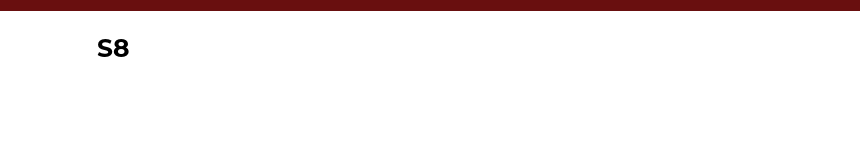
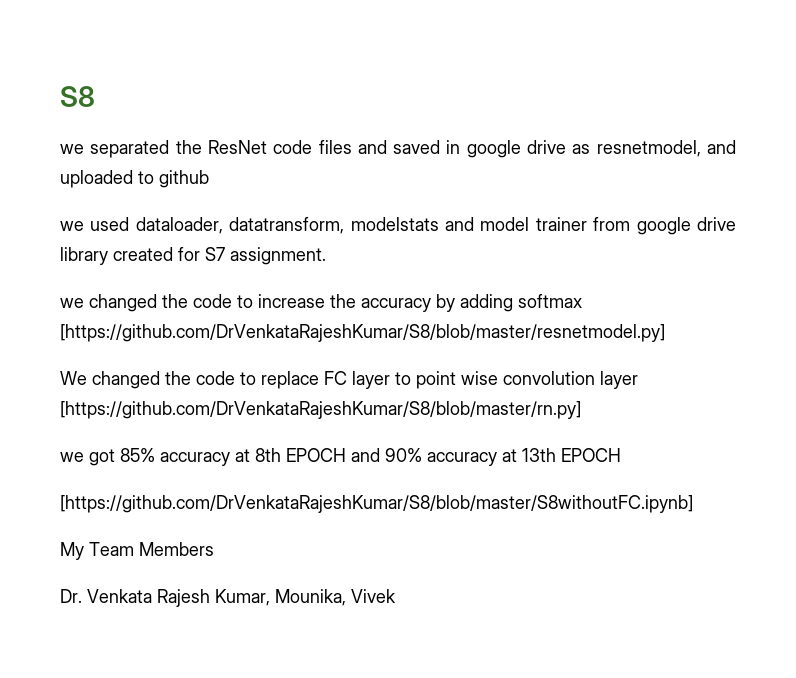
+ we separated the ResNet code files and saved in google drive as resnetmodel, and uploaded to github
+ we used dataloader, datatransform, modelstats and model trainer from google drive library created for S7 assignment.
+ we changed the code to increase the accuracy by adding softmax [https://github.com/DrVenkataRajeshKumar/S8/blob/master/resnetmodel.py]
+ We changed the code to replace FC layer to point wise convolution layer [https://github.com/DrVenkataRajeshKumar/S8/blob/master/rn.py]
+ we got 85% accuracy at 8th EPOCH and 90% accuracy at 13th EPOCH
+ [https://github.com/DrVenkataRajeshKumar/S8/blob/master/S8withoutFC.ipynb]
+ My Team Members
+ Dr. Venkata Rajesh Kumar, Mounika, Vivek

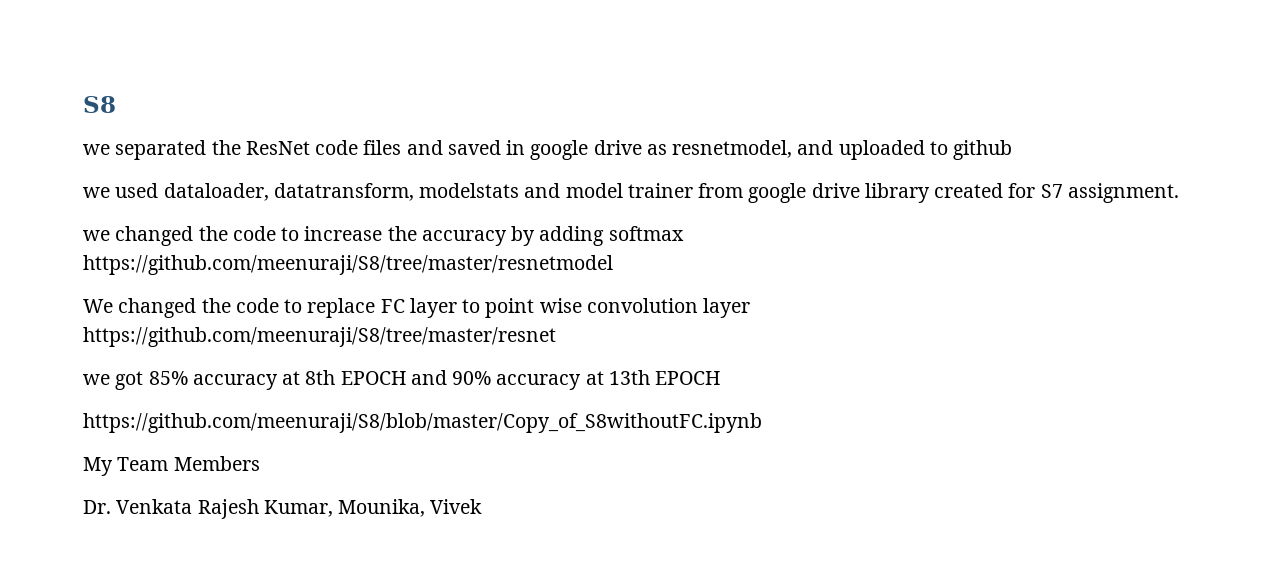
- we changed the code to increase the accuracy by adding softmax [https://github.com/DrVenkataRajeshKumar/S8/blob/master/resnetmodel.py]
+ we changed the code to increase the accuracy by adding softmax https://github.com/meenuraji/S8/tree/master/resnetmodel
- We changed the code to replace FC layer to point wise convolution layer [https://github.com/DrVenkataRajeshKumar/S8/blob/master/rn.py]
+ We changed the code to replace FC layer to point wise convolution layer https://github.com/meenuraji/S8/tree/master/resnet
- [https://github.com/DrVenkataRajeshKumar/S8/blob/master/S8withoutFC.ipynb]
+ https://github.com/meenuraji/S8/blob/master/Copy_of_S8withoutFC.ipynb

